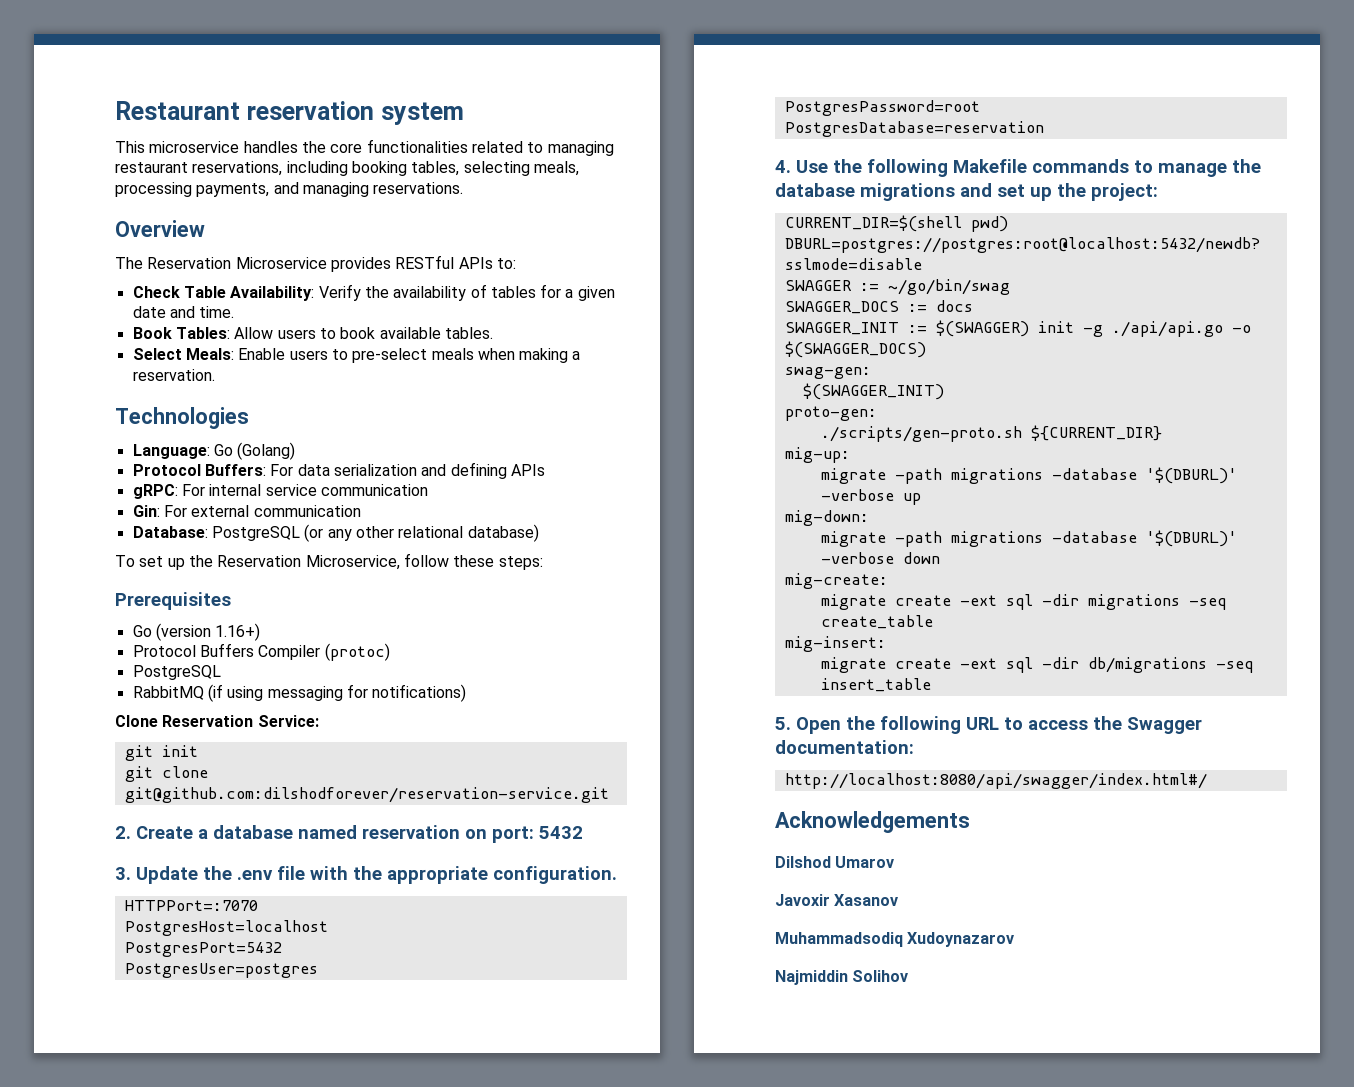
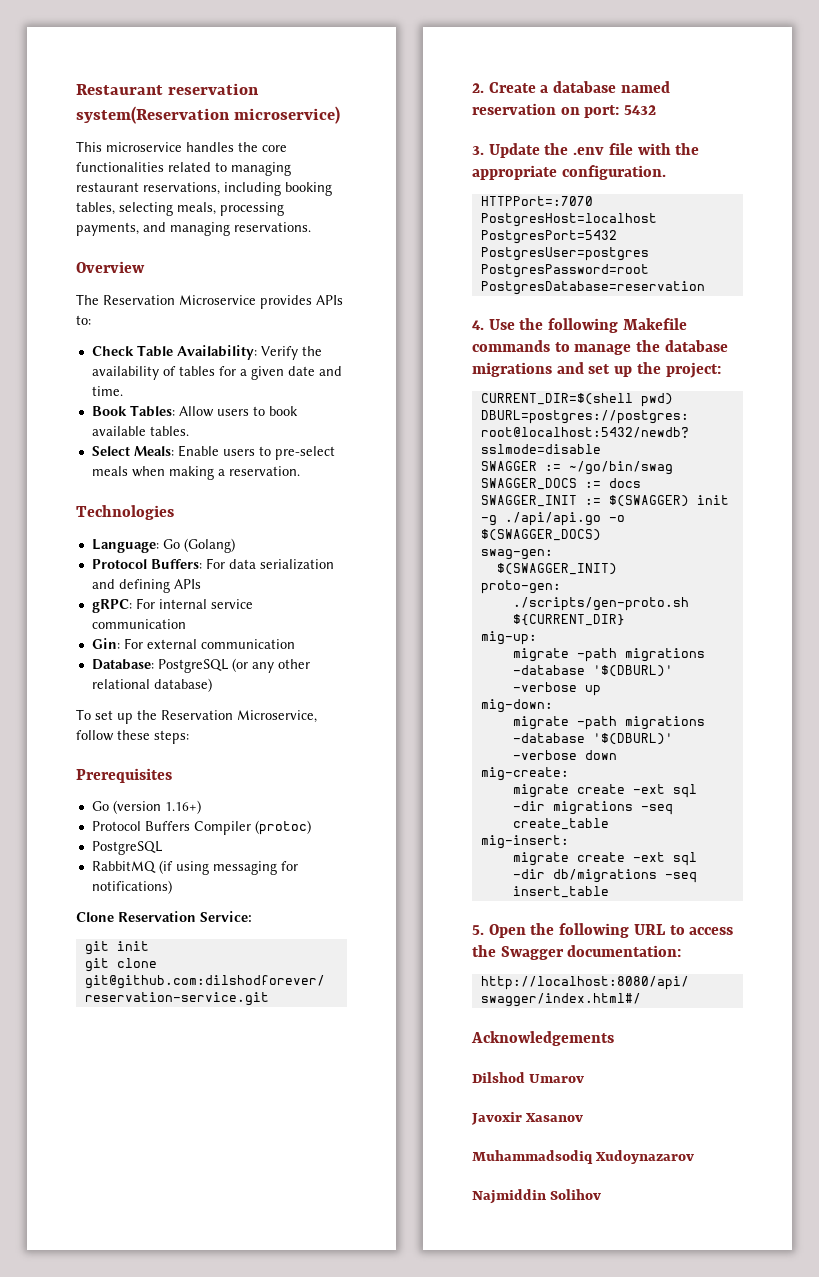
- Restaurant reservation system
+ Restaurant reservation system(Reservation microservice)
- The Reservation Microservice provides RESTful APIs to:
+ The Reservation Microservice provides APIs to:

